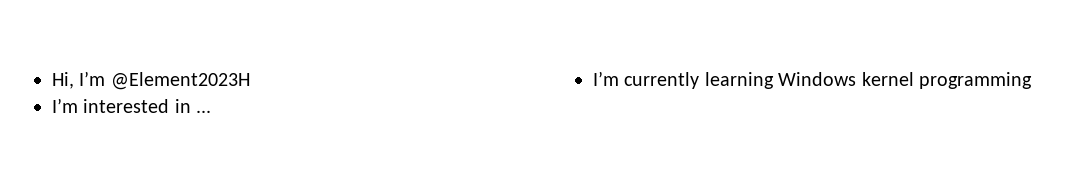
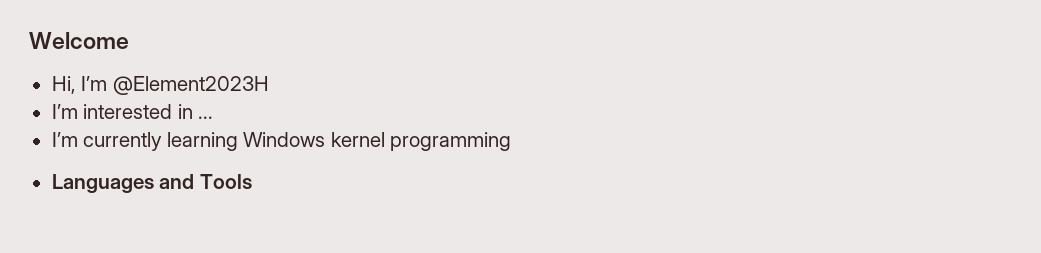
+ Welcome
+ Languages and Tools

